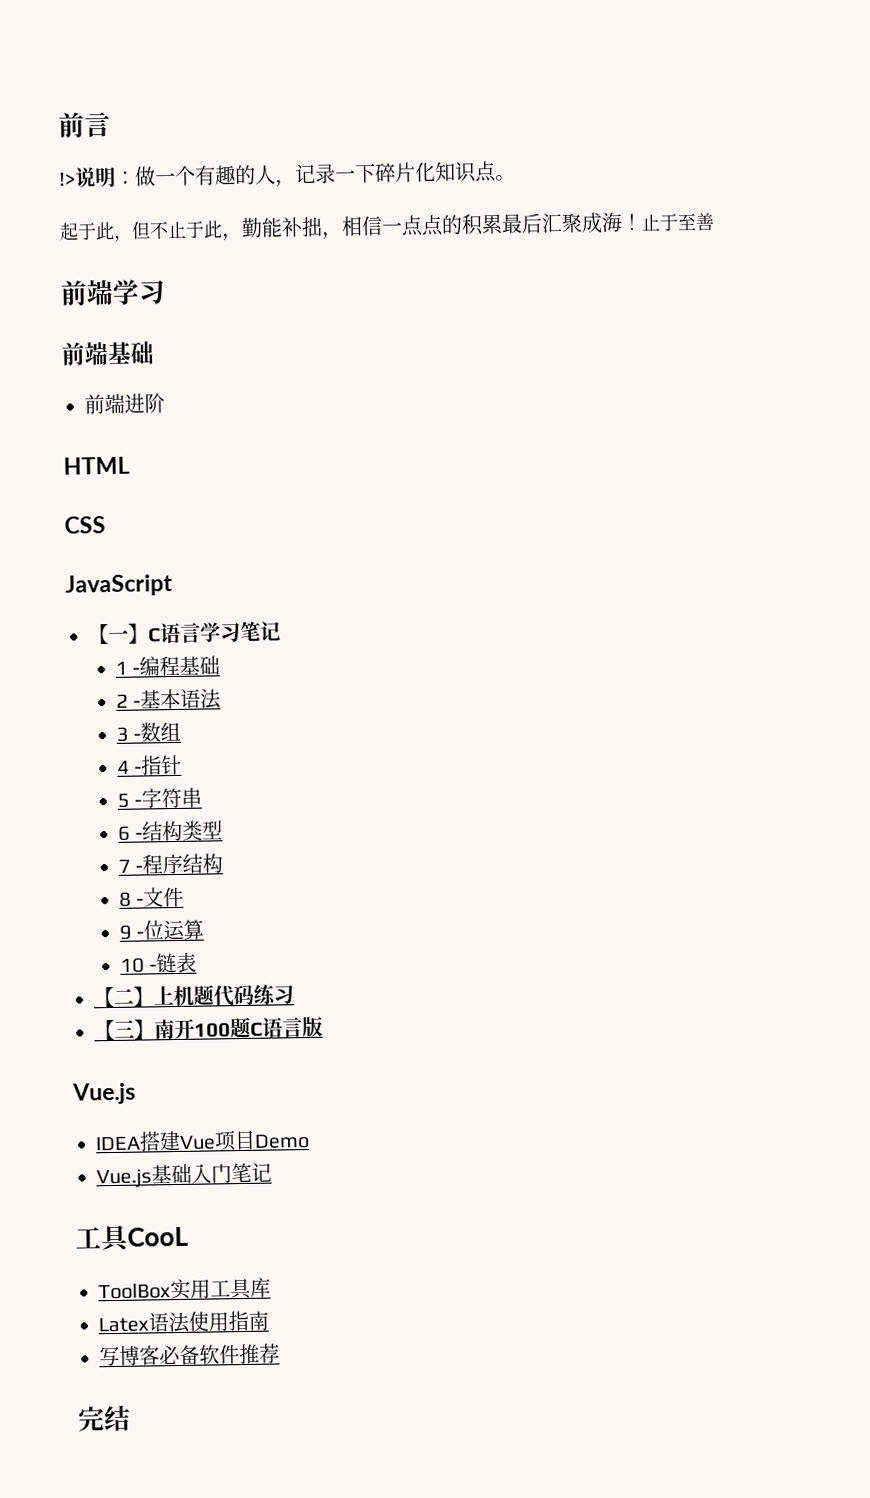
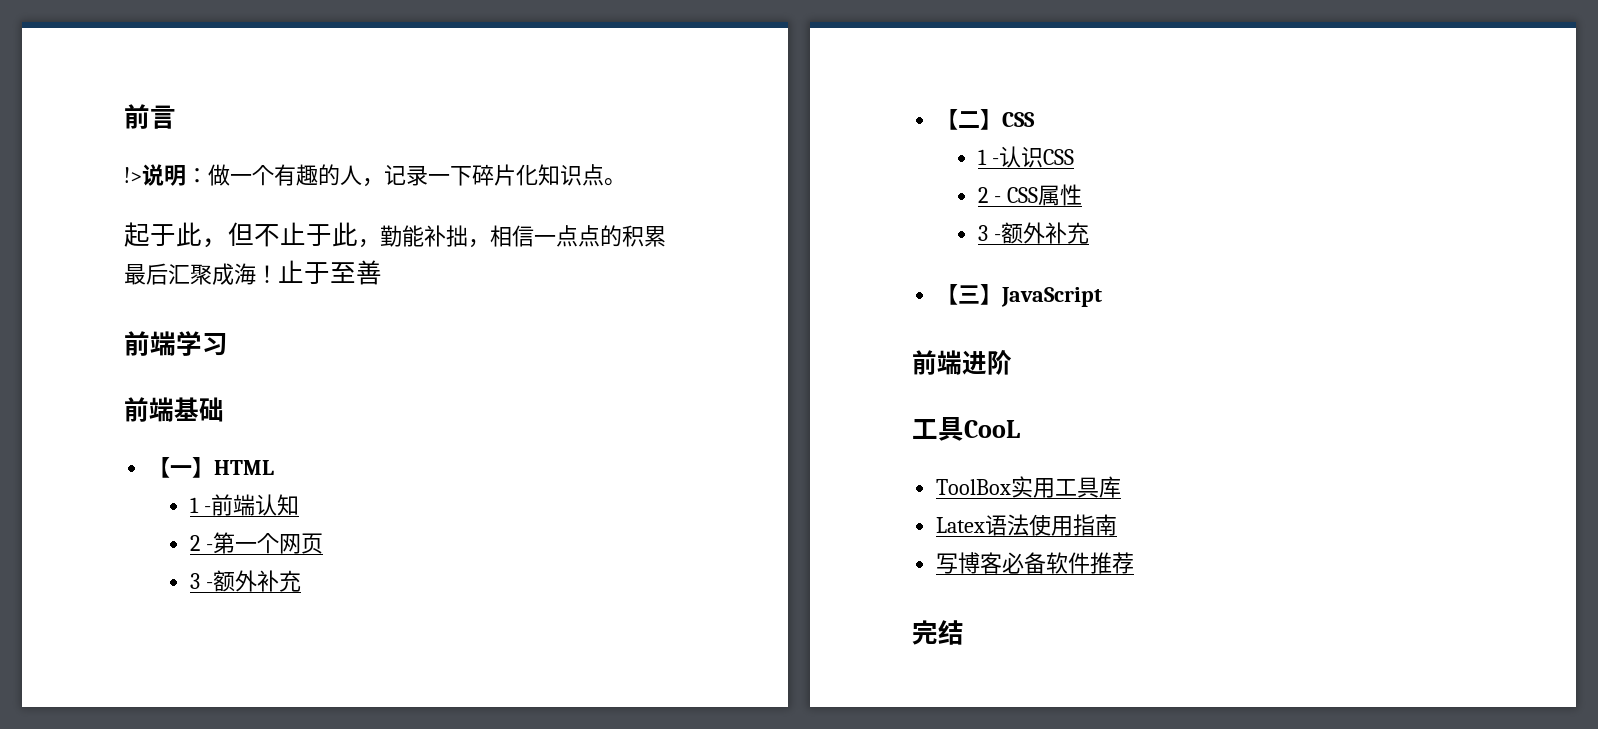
+ 【一】HTML
+ 1 -前端认知
+ 2 -第一个网页
+ 3 -额外补充
+ 【二】CSS
+ 1 -认识CSS
+ 2 - CSS属性
+ 3 -额外补充
+ 【三】JavaScript
  前端进阶
- HTML
- CSS
- JavaScript
- 【一】C语言学习笔记
- 1 -编程基础
- 2 -基本语法
- 3 -数组
- 4 -指针
- 5 -字符串
- 6 -结构类型
- 7 -程序结构
- 8 -文件
- 9 -位运算
- 10 -链表
- 【二】上机题代码练习
- 【三】南开100题C语言版
- Vue.js
- IDEA搭建Vue项目Demo
- Vue.js基础入门笔记

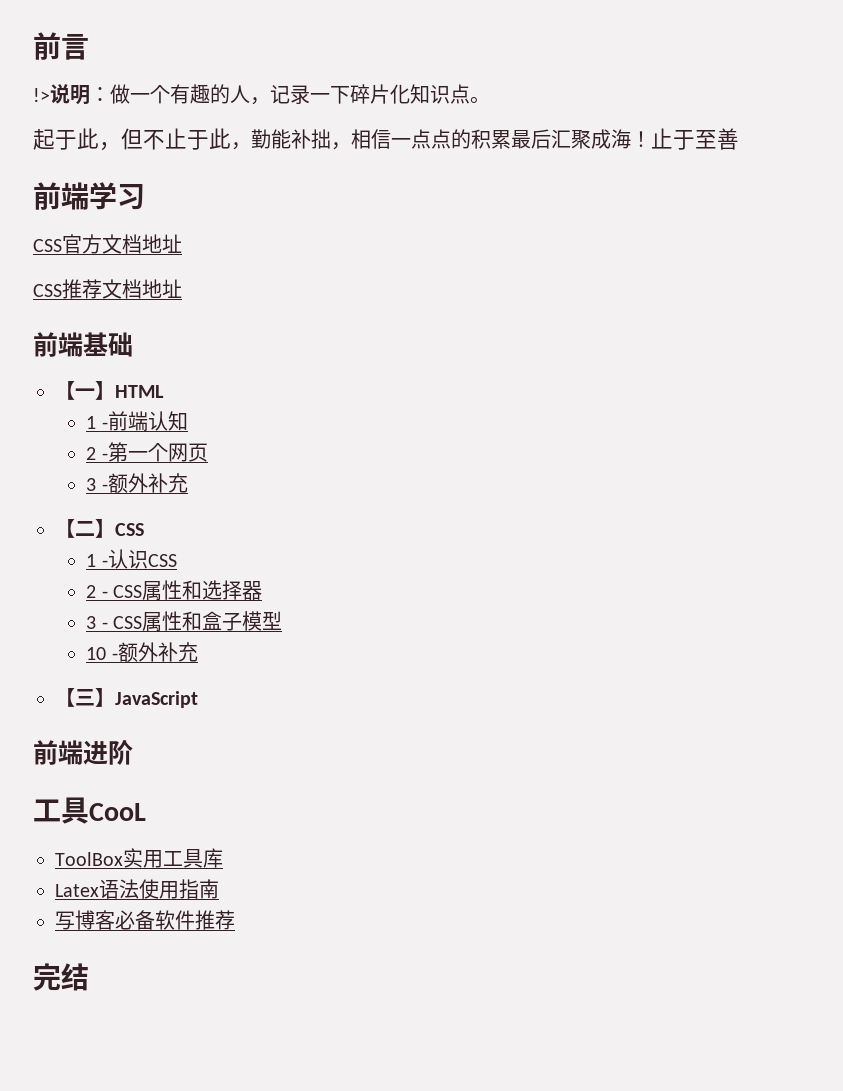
+ CSS官方文档地址
+ CSS推荐文档地址
- 2 - CSS属性
- 3 -额外补充
+ 2 - CSS属性和选择器
+ 3 - CSS属性和盒子模型
+ 10 -额外补充

